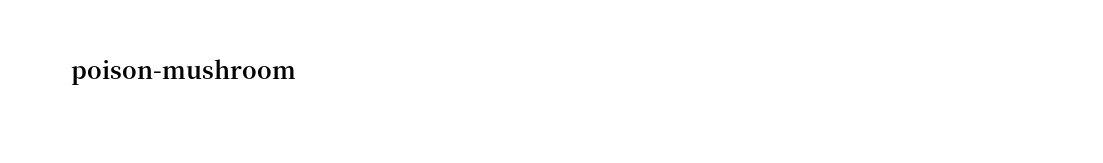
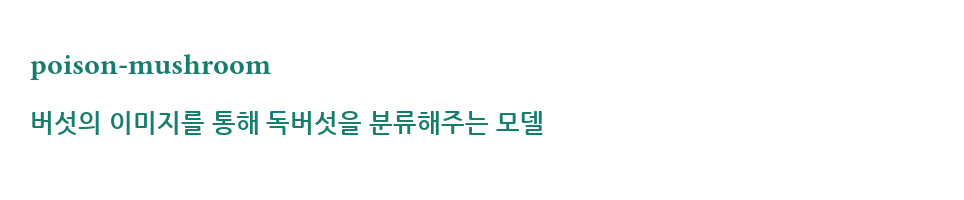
+ 버섯의 이미지를 통해 독버섯을 분류해주는 모델

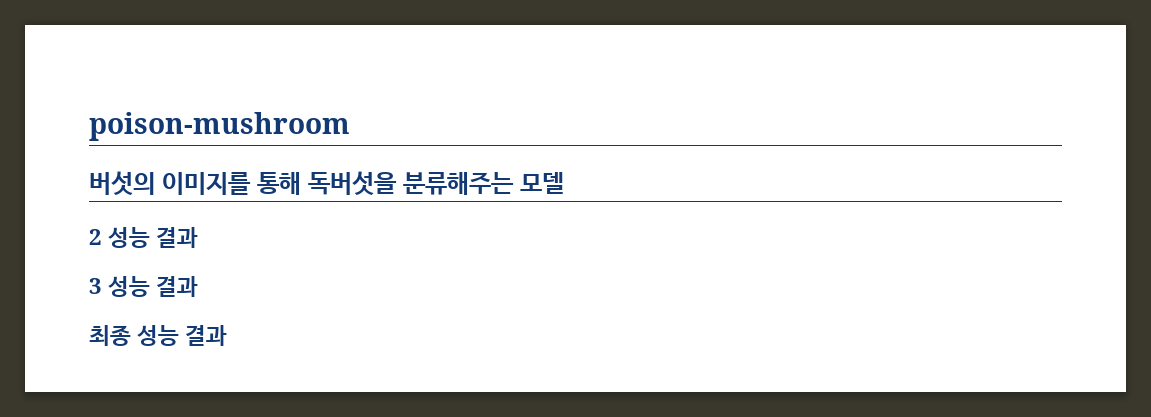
+ 2 성능 결과
+ 3 성능 결과
+ 최종 성능 결과

